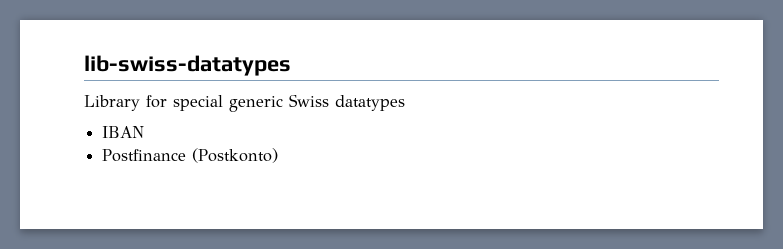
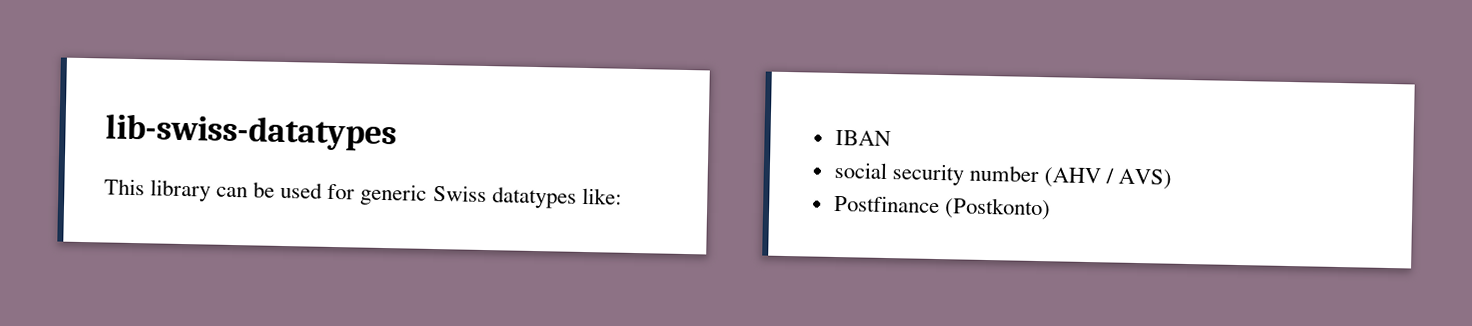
- Library for special generic Swiss datatypes
+ This library can be used for generic Swiss datatypes like:
+ social security number (AHV / AVS)

